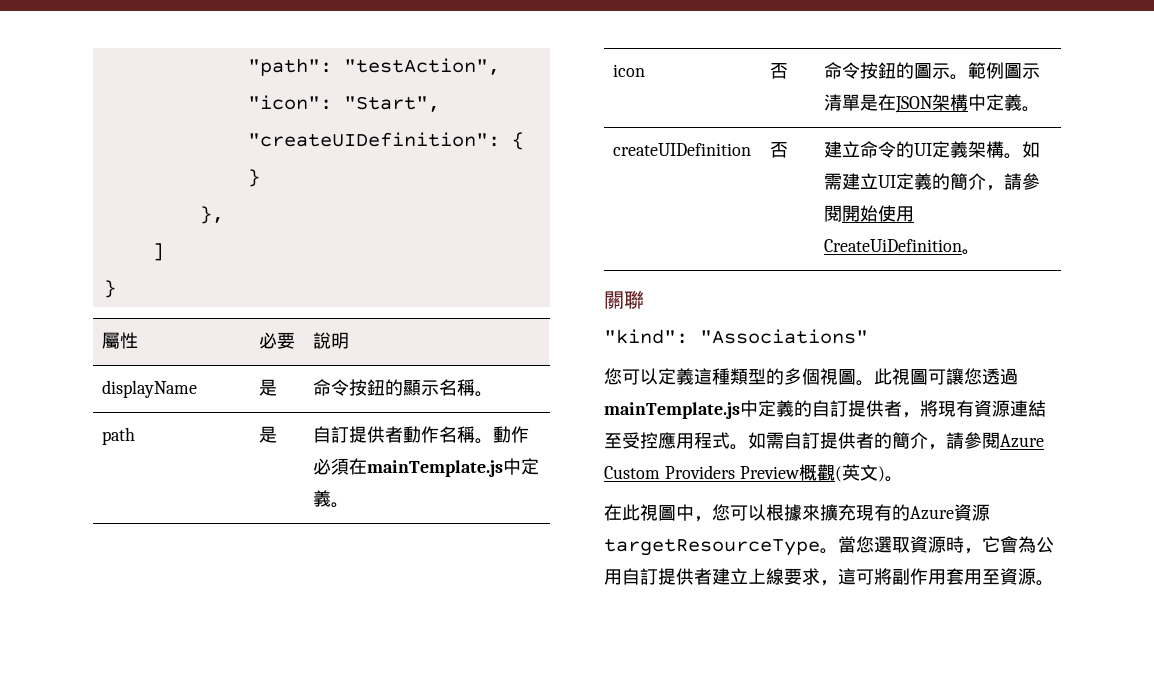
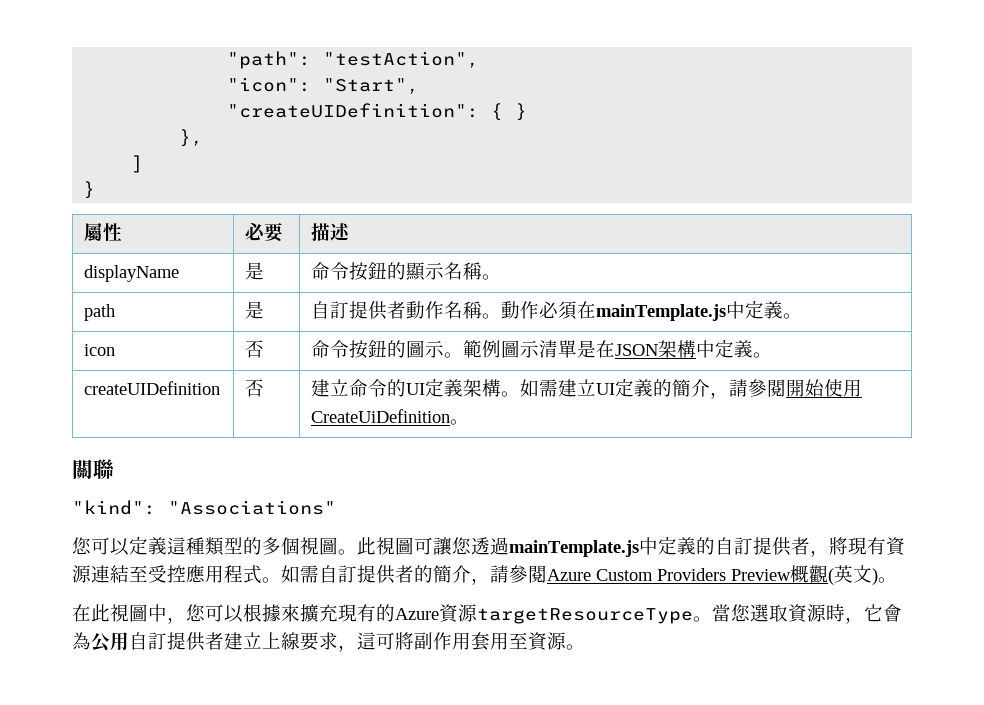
- 屬性 | 必要 | 說明
+ 屬性 | 必要 | 描述

